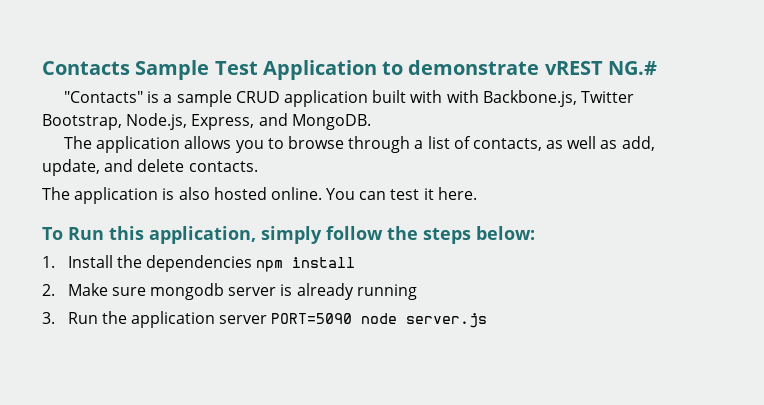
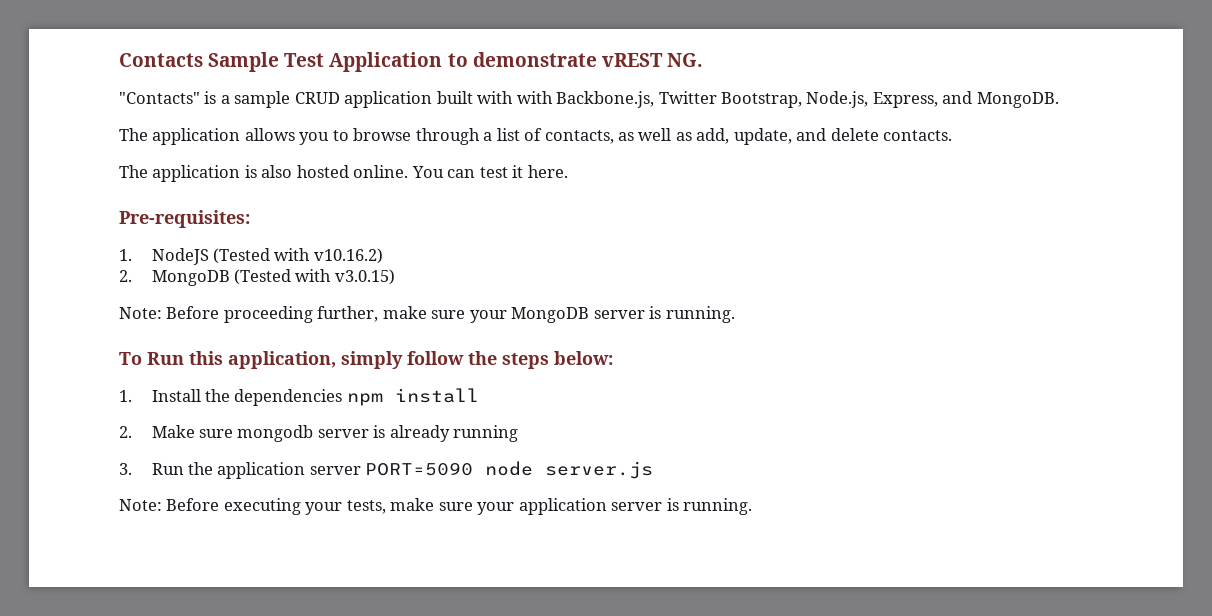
- Contacts Sample Test Application to demonstrate vREST NG.#
+ Contacts Sample Test Application to demonstrate vREST NG.
+ Pre-requisites:
+ 1. NodeJS (Tested with v10.16.2)
+ 2. MongoDB (Tested with v3.0.15)
+ Note: Before proceeding further, make sure your MongoDB server is running.
+ Note: Before executing your tests, make sure your application server is running.

